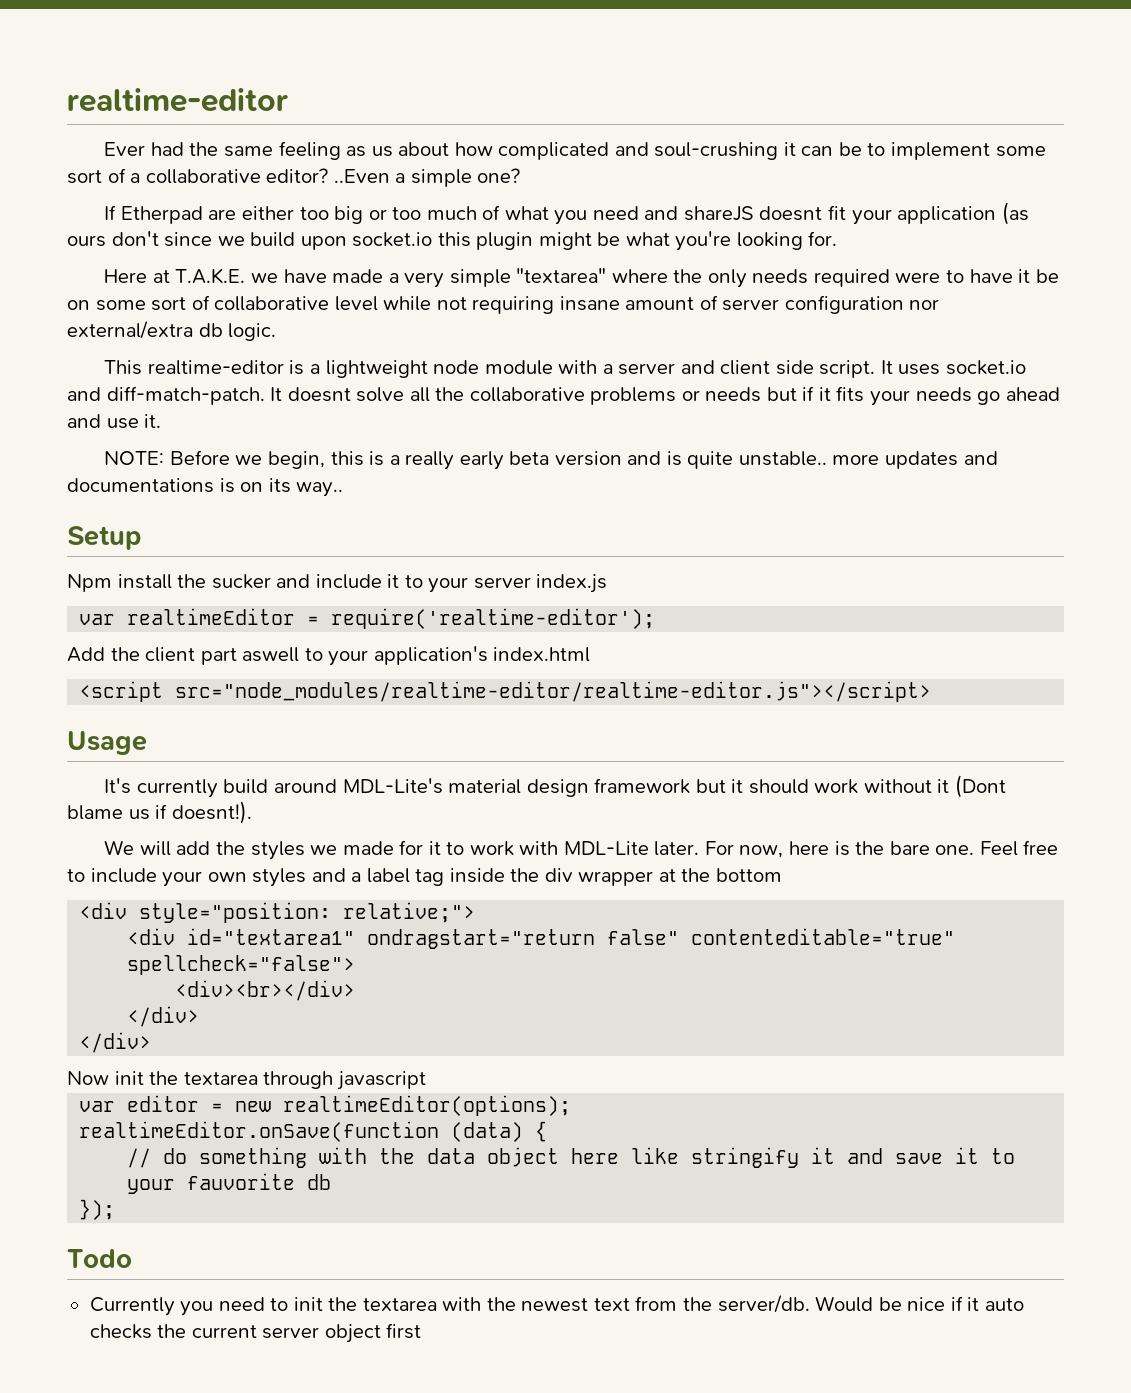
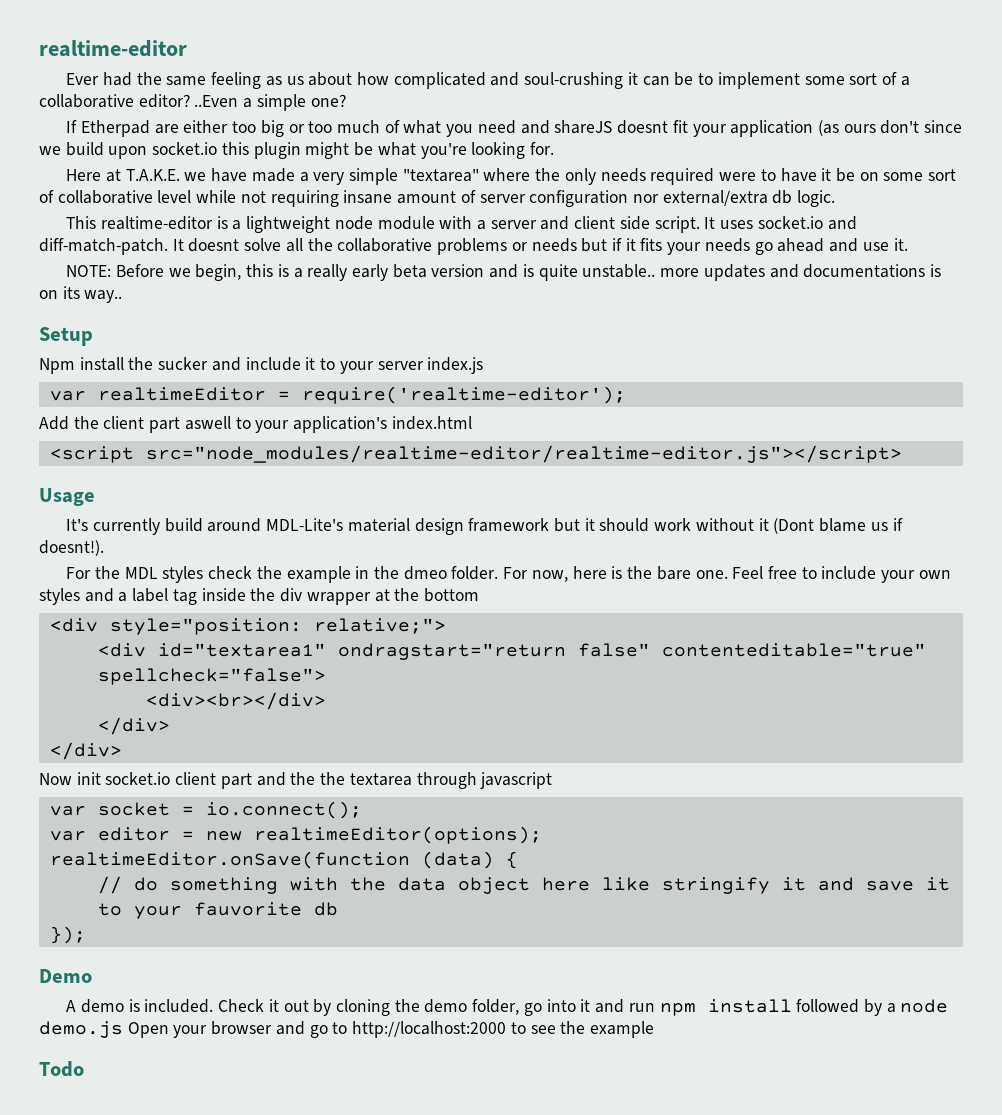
- We will add the styles we made for it to work with MDL-Lite later.
+ For the MDL styles check the example in the dmeo folder.
- Now init the textarea through javascript
+ Now init socket.io client part and the the textarea through javascript
+ var socket = io.connect();
+ Demo
+ A demo is included. Check it out by cloning the demo folder, go into it and run npm install followed by a node demo.js Open your browser and go to http://localhost:2000 to see the example
  Todo
- Currently you need to init the textarea with the newest text from the server/db. Would be nice if it auto checks the current server object first

